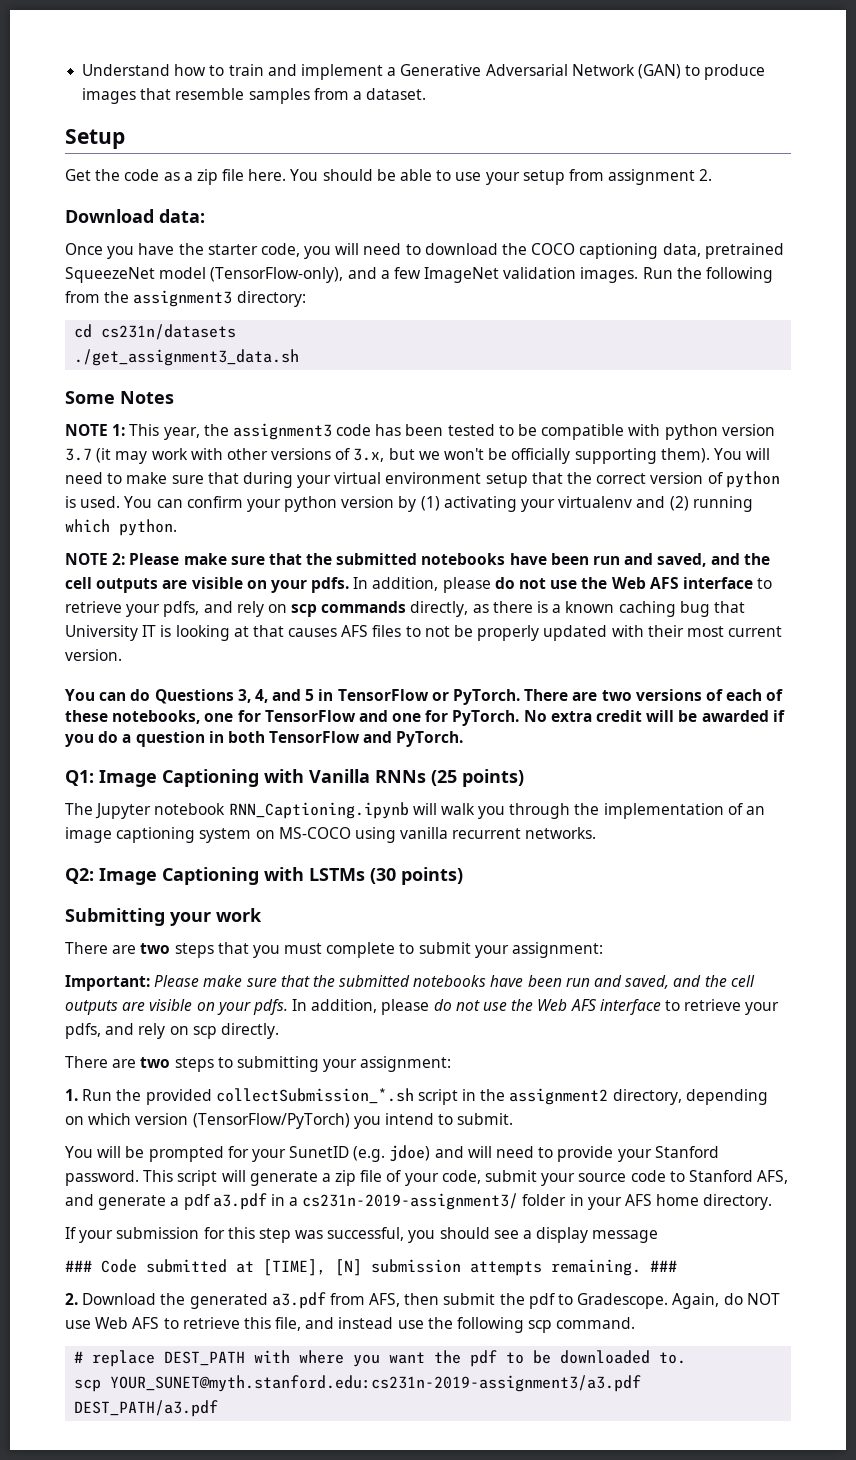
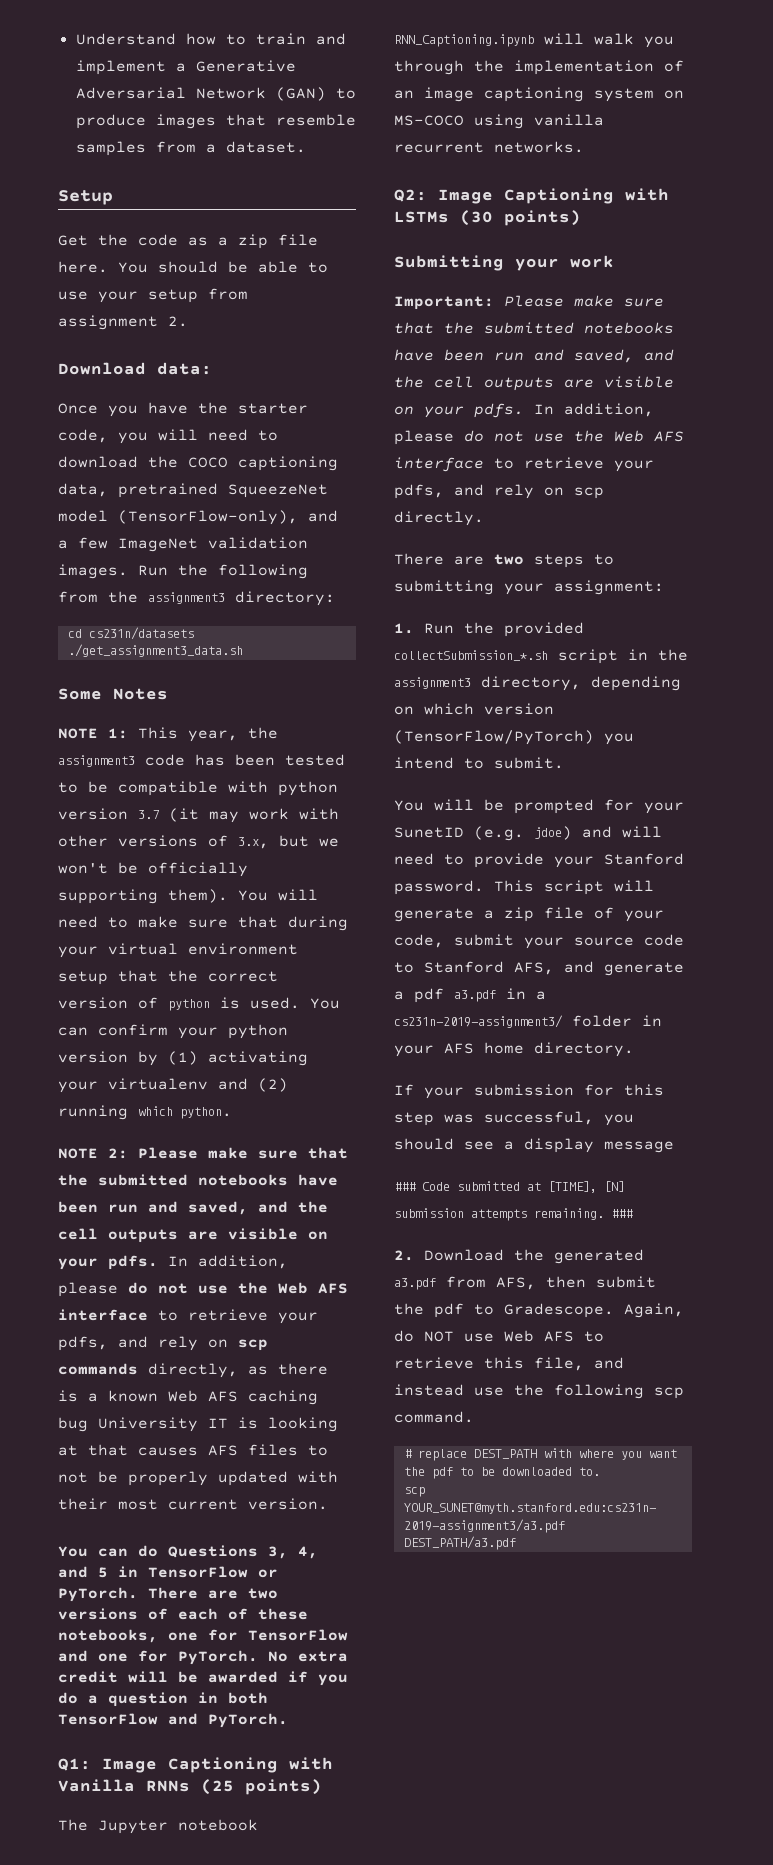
- In addition, please do not use the Web AFS interface to retrieve your pdfs, and rely on scp commands directly, as there is a known caching bug that University IT is looking at that causes AFS files to not be properly updated with their most current version.
+ In addition, please do not use the Web AFS interface to retrieve your pdfs, and rely on scp commands directly, as there is a known Web AFS caching bug University IT is looking at that causes AFS files to not be properly updated with their most current version.
- There are two steps that you must complete to submit your assignment:
- 1. Run the provided collectSubmission_*.sh script in the assignment2 directory, depending on which version (TensorFlow/PyTorch) you intend to submit.
+ 1. Run the provided collectSubmission_*.sh script in the assignment3 directory, depending on which version (TensorFlow/PyTorch) you intend to submit.

